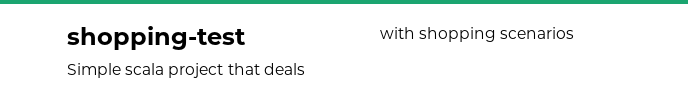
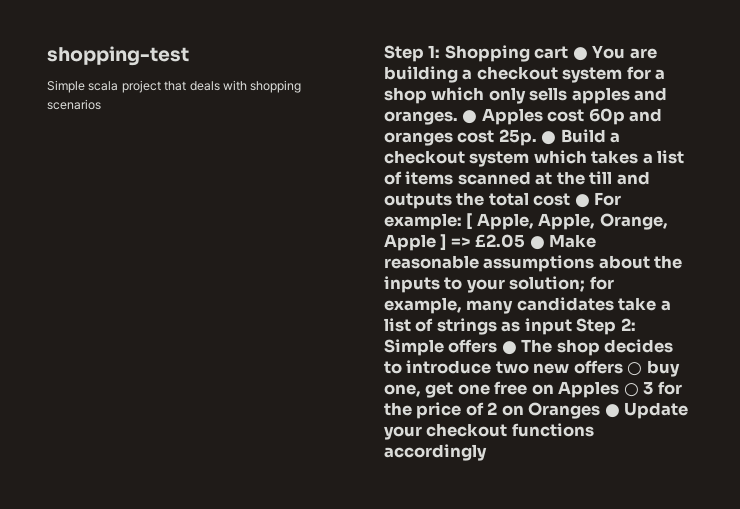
+ Step 1: Shopping cart ● You are building a checkout system for a shop which only sells apples and oranges. ● Apples cost 60p and oranges cost 25p. ● Build a checkout system which takes a list of items scanned at the till and outputs the total cost ● For example: [ Apple, Apple, Orange, Apple ] => £2.05 ● Make reasonable assumptions about the inputs to your solution; for example, many candidates take a list of strings as input Step 2: Simple offers ● The shop decides to introduce two new offers ○ buy one, get one free on Apples ○ 3 for the price of 2 on Oranges ● Update your checkout functions accordingly

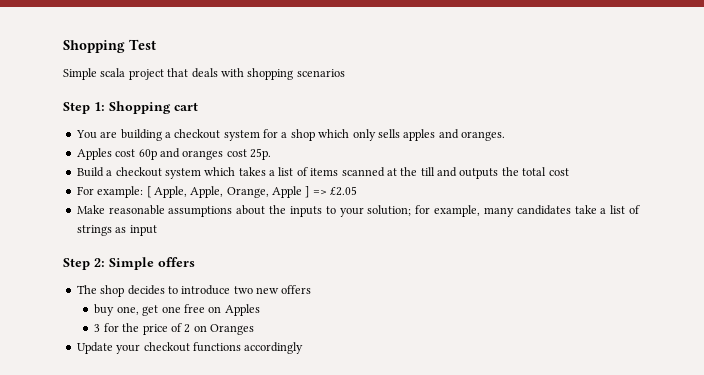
- shopping-test
+ Shopping Test
- Shopping cart ● You are building a checkout system for a shop which only sells apples and oranges. ● Apples cost 60p and oranges cost 25p. ● Build a checkout system which takes a list of items scanned at the till and outputs the total cost ● For example:
+ Shopping cart
+ You are building a checkout system for a shop which only sells apples and oranges.
+ Apples cost 60p and oranges cost 25p.
+ Build a checkout system which takes a list of items scanned at the till and outputs the total cost
+ For example:
- [ Apple, Apple, Orange, Apple ] => £2.05 ● Make reasonable assumptions about the inputs to your solution;
+ [ Apple, Apple, Orange, Apple ] => £2.05
+ Make reasonable assumptions about the inputs to your solution;
- for example, many candidates take a list of strings as input Step 2:
+ for example, many candidates take a list of strings as input
+ Step 2:
- Simple offers ● The shop decides to introduce two new offers ○ buy one, get one free on Apples ○ 3 for the price of 2 on Oranges ● Update your checkout functions accordingly
+ Simple offers
+ The shop decides to introduce two new offers
+ buy one, get one free on Apples
+ 3 for the price of 2 on Oranges
+ Update your checkout functions accordingly

